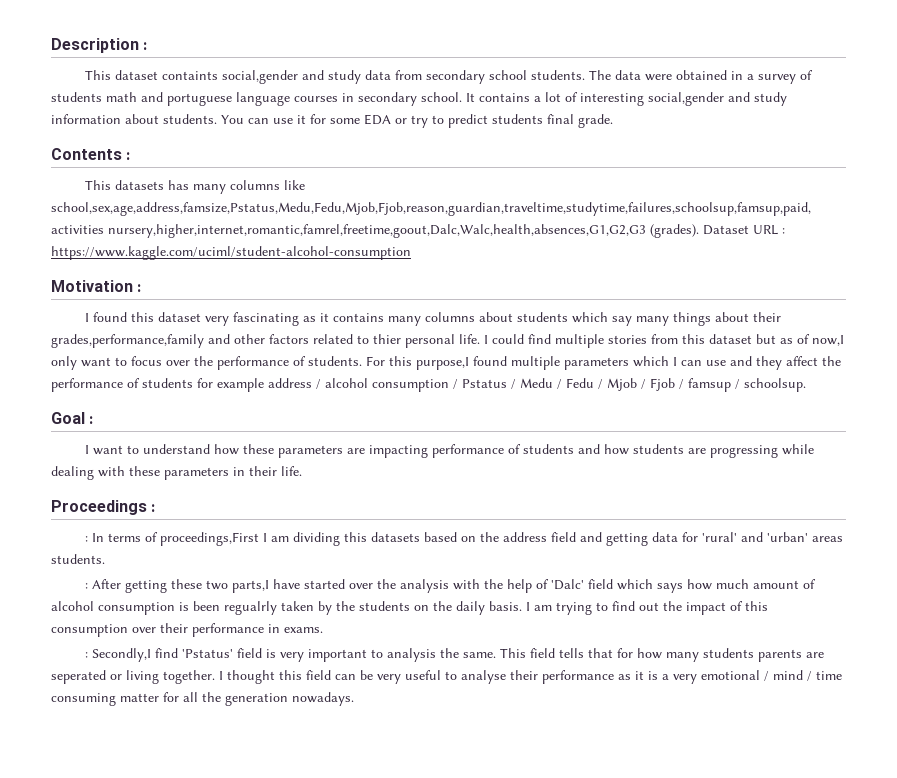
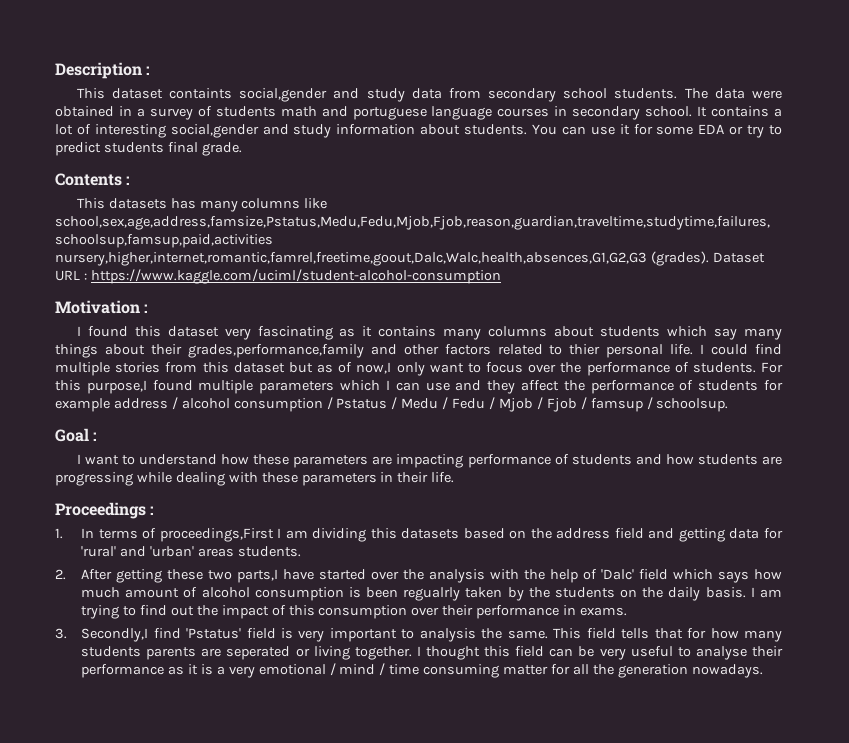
- : In terms of proceedings,First I am dividing this datasets based on the address field and getting data for 'rural' and 'urban' areas students.
+ 1. In terms of proceedings,First I am dividing this datasets based on the address field and getting data for 'rural' and 'urban' areas students.
- : After getting these two parts,I have started over the analysis with the help of 'Dalc' field which says how much amount of alcohol consumption is been regualrly taken by the students on the daily basis.
+ 2. After getting these two parts,I have started over the analysis with the help of 'Dalc' field which says how much amount of alcohol consumption is been regualrly taken by the students on the daily basis.
- : Secondly,I find 'Pstatus' field is very important to analysis the same.
+ 3. Secondly,I find 'Pstatus' field is very important to analysis the same.

